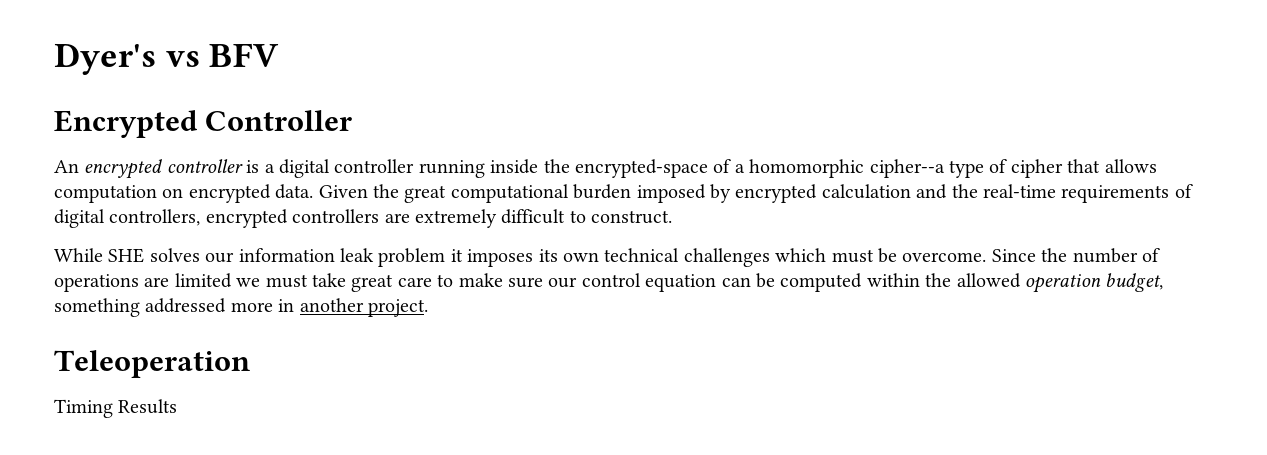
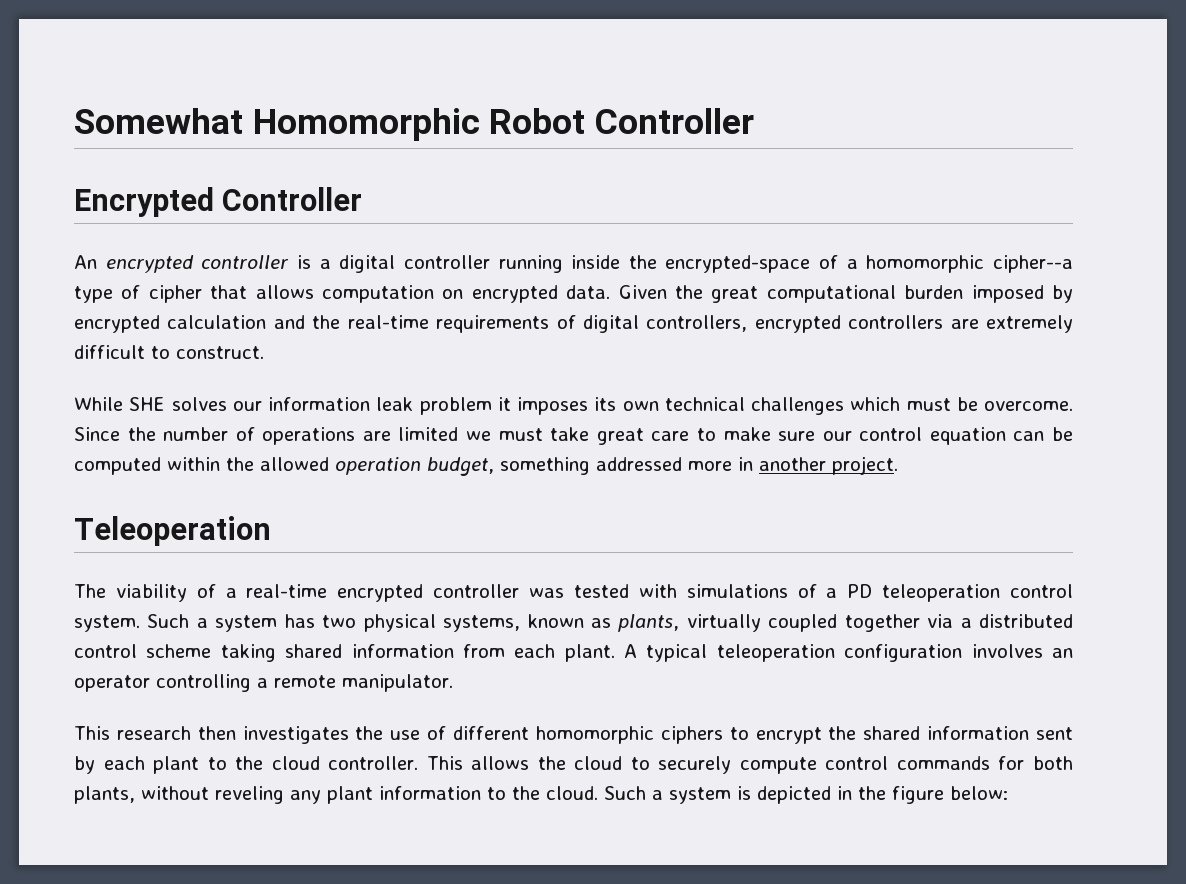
- Dyer's vs BFV
+ Somewhat Homomorphic Robot Controller
- Timing Results
+ The viability of a real-time encrypted controller was tested with simulations of a PD teleoperation control system. Such a system has two physical systems, known as plants, virtually coupled together via a distributed control scheme taking shared information from each plant. A typical teleoperation configuration involves an operator controlling a remote manipulator.
+ This research then investigates the use of different homomorphic ciphers to encrypt the shared information sent by each plant to the cloud controller. This allows the cloud to securely compute control commands for both plants, without reveling any plant information to the cloud. Such a system is depicted in the figure below:

